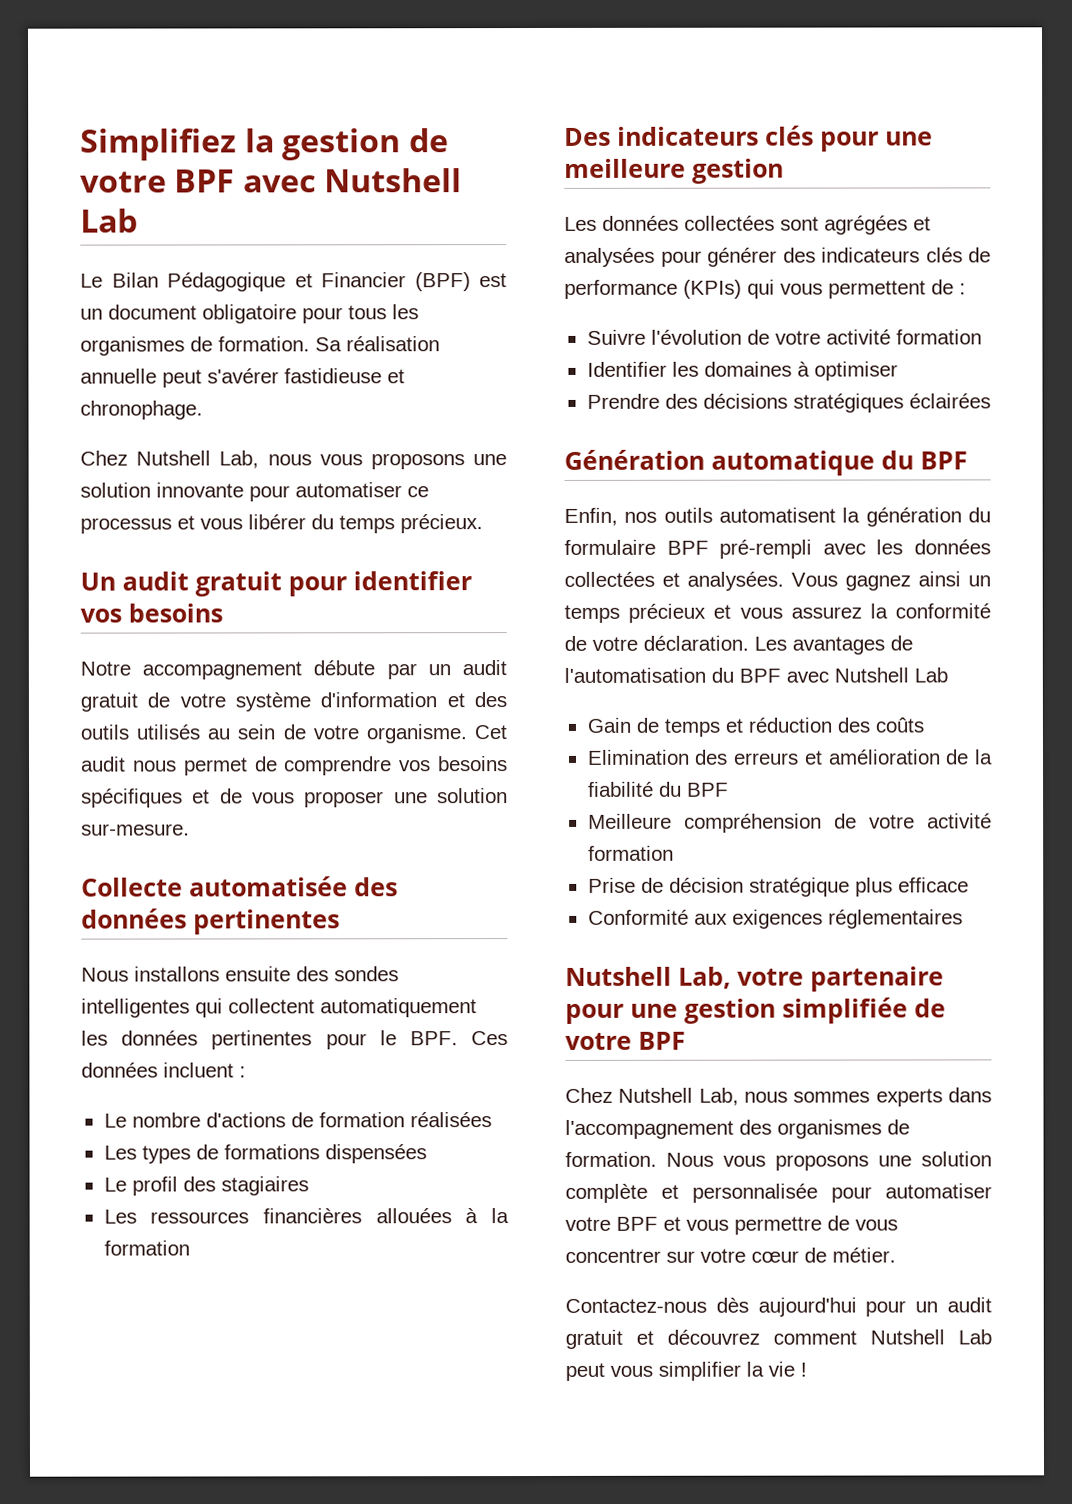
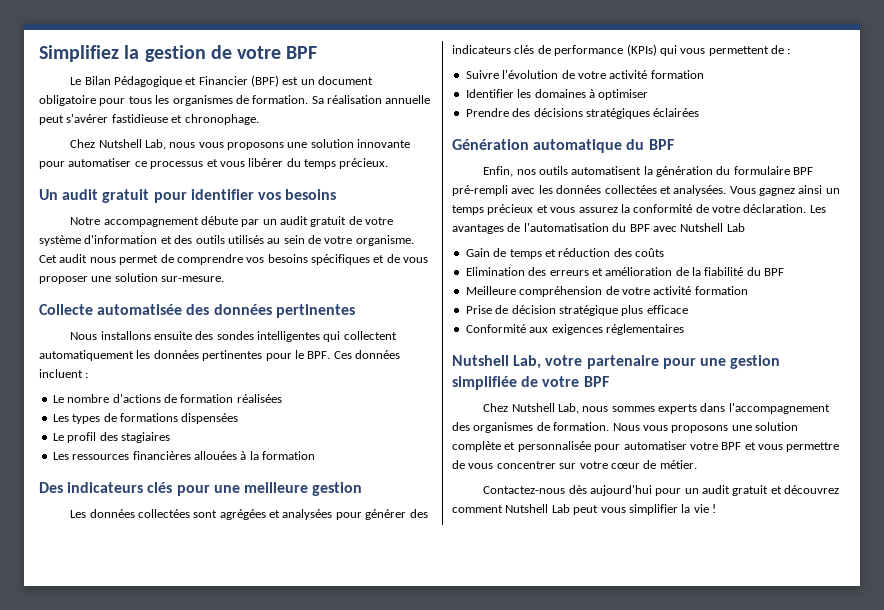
- Simplifiez la gestion de votre BPF avec Nutshell Lab
+ Simplifiez la gestion de votre BPF

